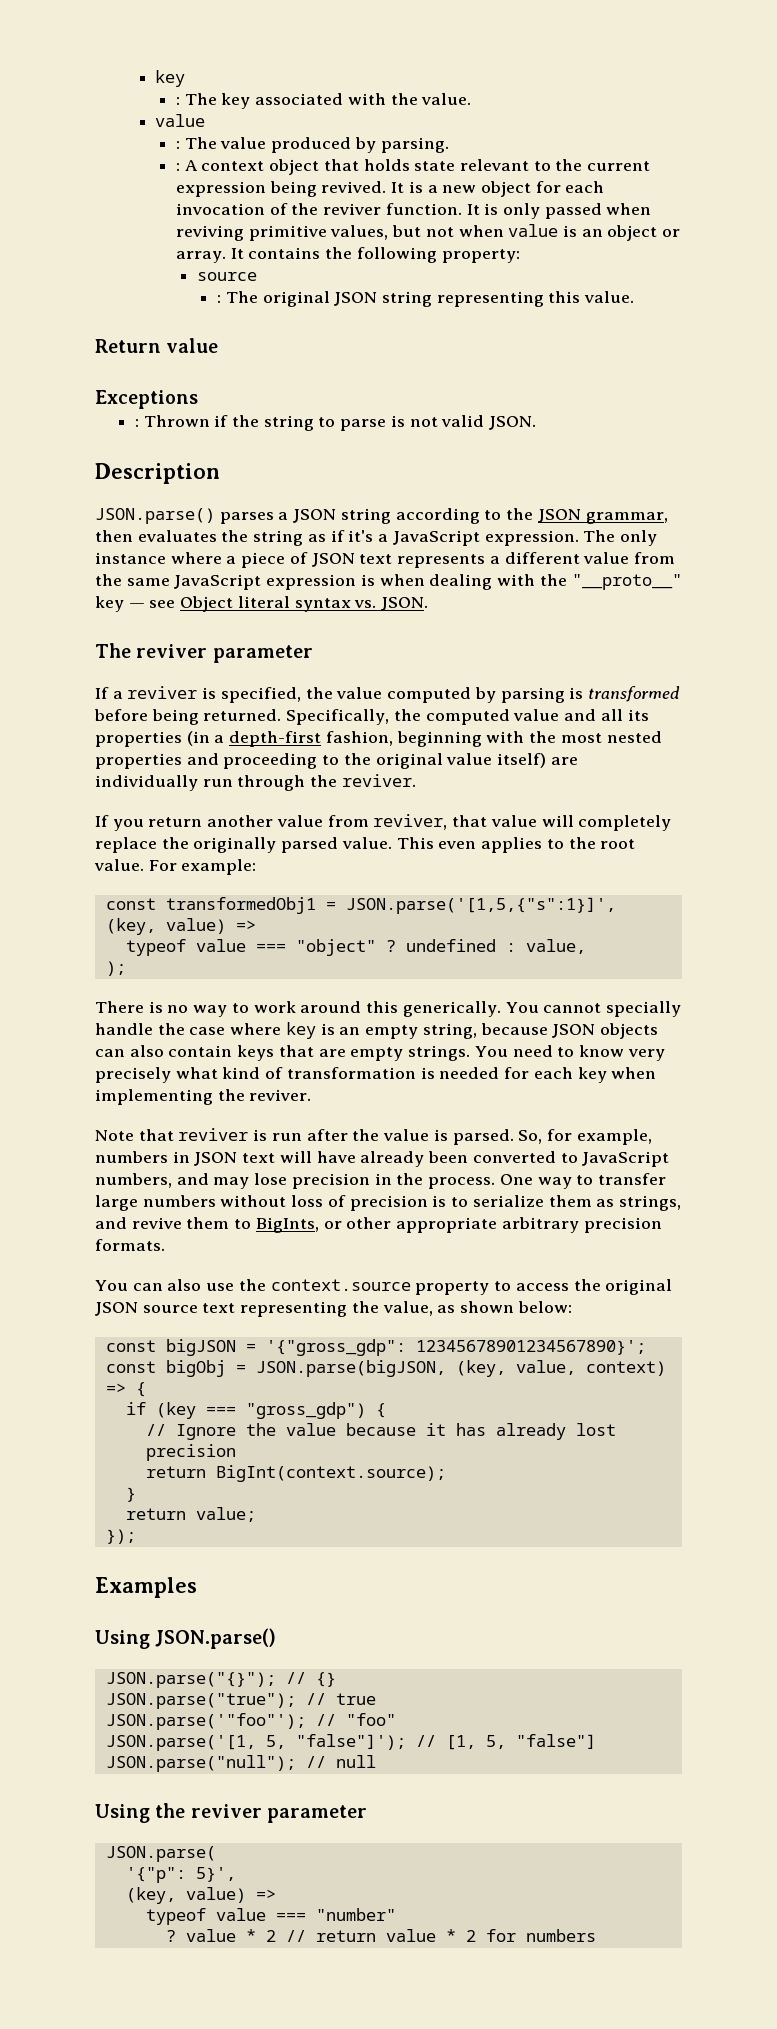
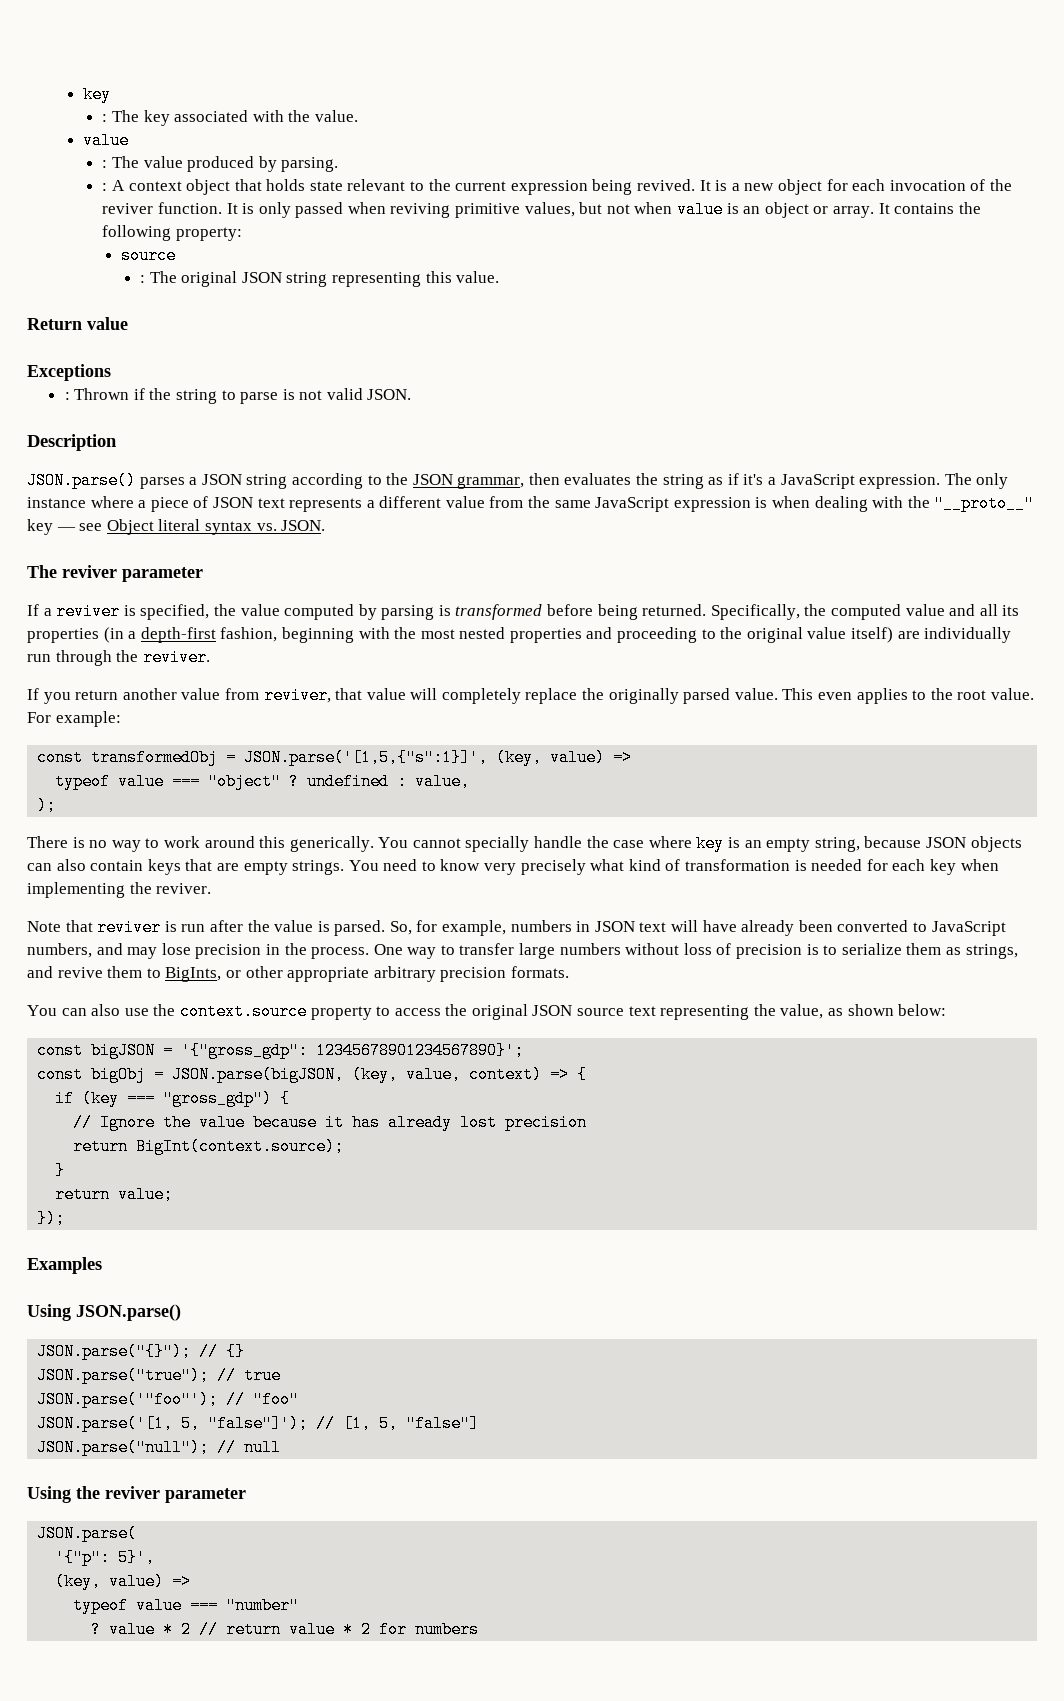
- const transformedObj1 = JSON.parse('[1,5,{"s":1}]', (key, value) =>
+ const transformedObj = JSON.parse('[1,5,{"s":1}]', (key, value) =>

